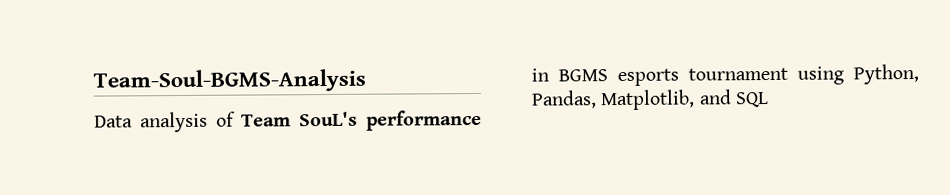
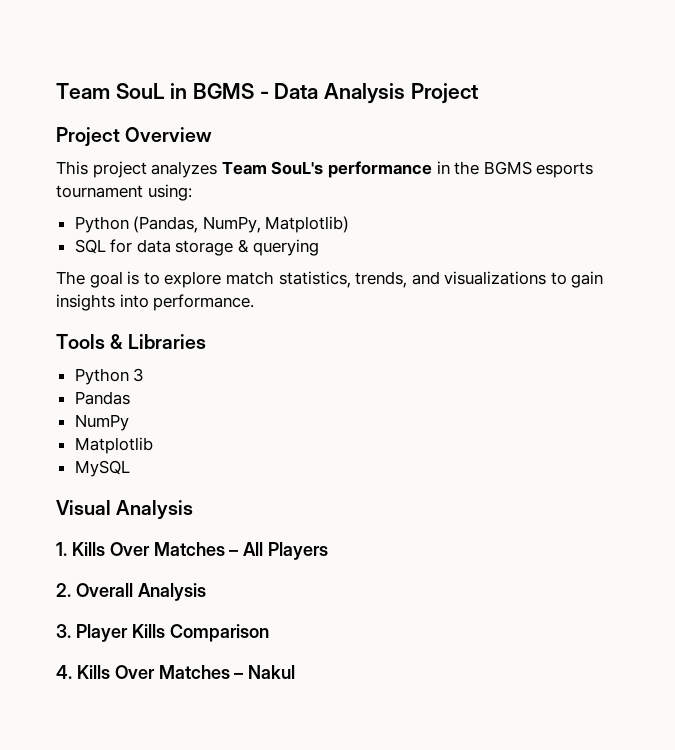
- Team-Soul-BGMS-Analysis
- Data analysis of Team SouL's performance in BGMS esports tournament using Python, Pandas, Matplotlib, and SQL
+ Team SouL in BGMS - Data Analysis Project
+ Project Overview
+ This project analyzes Team SouL's performance in the BGMS esports tournament using:
+ Python (Pandas, NumPy, Matplotlib)
+ SQL for data storage & querying
+ The goal is to explore match statistics, trends, and visualizations to gain insights into performance.
+ Tools & Libraries
+ Python 3
+ Pandas
+ NumPy
+ Matplotlib
+ MySQL
+ Visual Analysis
+ 1. Kills Over Matches – All Players
+ 2. Overall Analysis
+ 3. Player Kills Comparison
+ 4. Kills Over Matches – Nakul

